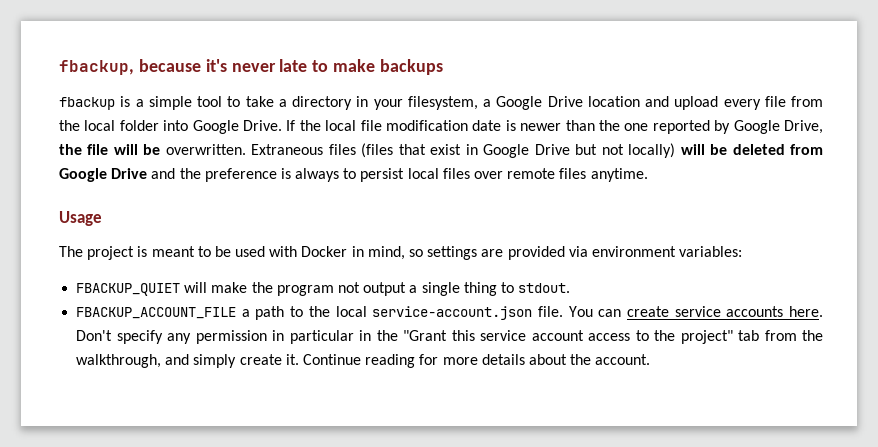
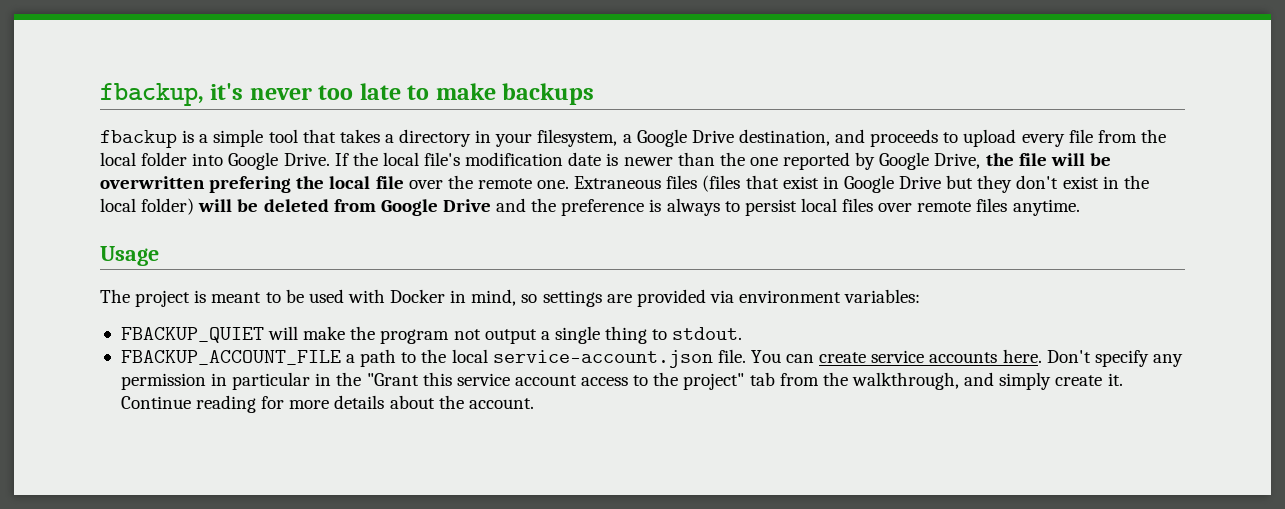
- fbackup, because it's never late to make backups
+ fbackup, it's never too late to make backups
- fbackup is a simple tool to take a directory in your filesystem, a Google Drive location and upload every file from the local folder into Google Drive.
+ fbackup is a simple tool that takes a directory in your filesystem, a Google Drive destination, and proceeds to upload every file from the local folder into Google Drive.
- If the local file modification date is newer than the one reported by Google Drive, the file will be overwritten.
+ If the local file's modification date is newer than the one reported by Google Drive, the file will be overwritten prefering the local file over the remote one.
- Extraneous files (files that exist in Google Drive but not locally) will be deleted from Google Drive and the preference is always to persist local files over remote files anytime.
+ Extraneous files (files that exist in Google Drive but they don't exist in the local folder) will be deleted from Google Drive and the preference is always to persist local files over remote files anytime.

